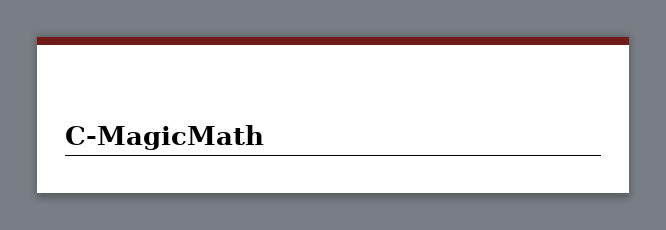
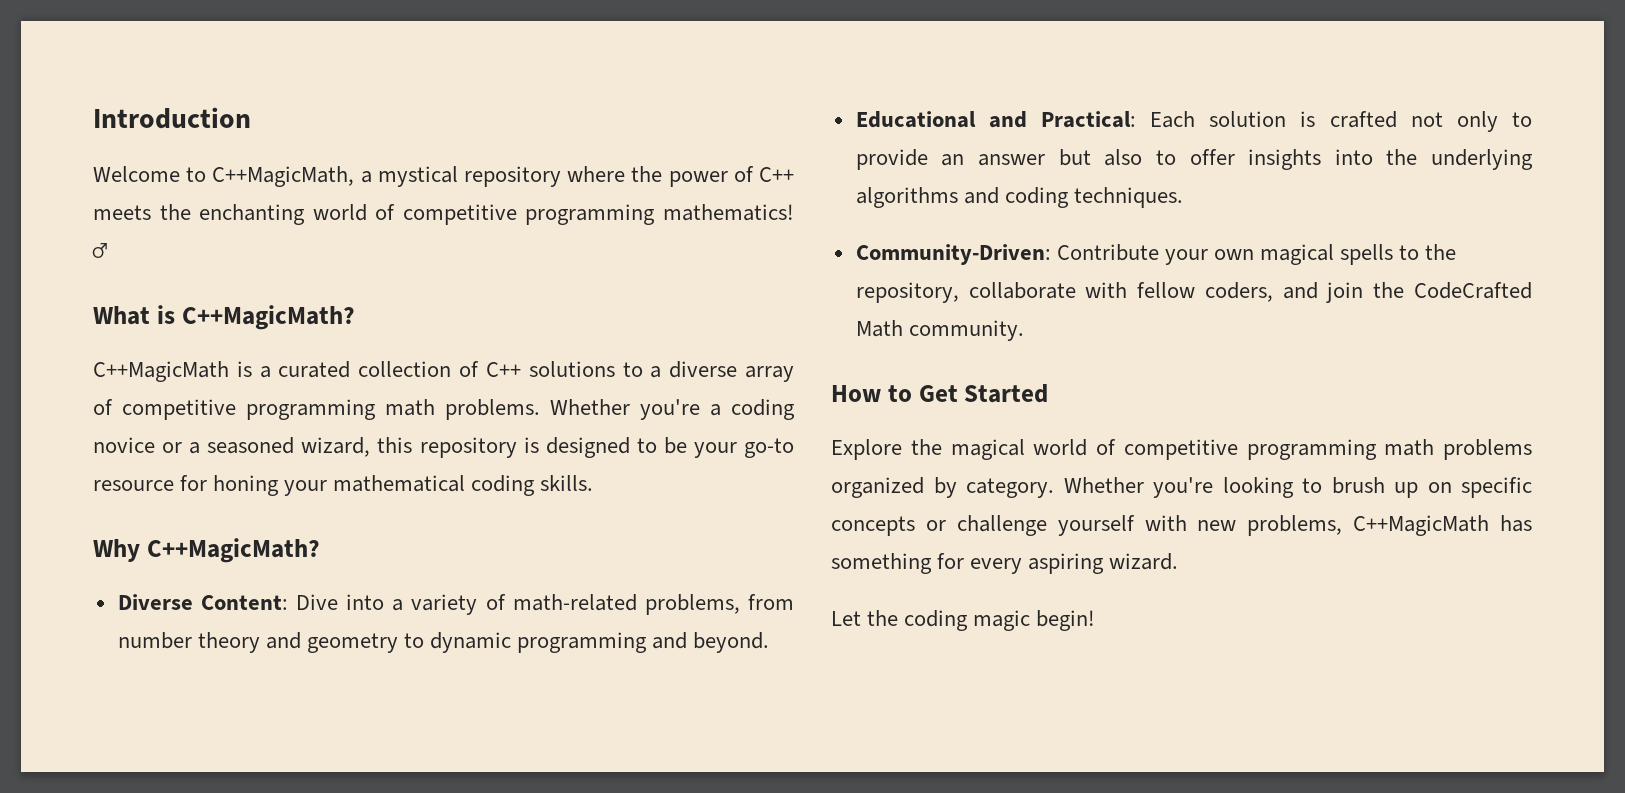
- C-MagicMath
+ Introduction
+ Welcome to C++MagicMath, a mystical repository where the power of C++ meets the enchanting world of competitive programming mathematics! ♂
+ What is C++MagicMath?
+ C++MagicMath is a curated collection of C++ solutions to a diverse array of competitive programming math problems. Whether you're a coding novice or a seasoned wizard, this repository is designed to be your go-to resource for honing your mathematical coding skills.
+ Why C++MagicMath?
+ Diverse Content: Dive into a variety of math-related problems, from number theory and geometry to dynamic programming and beyond.
+ Educational and Practical: Each solution is crafted not only to provide an answer but also to offer insights into the underlying algorithms and coding techniques.
+ Community-Driven: Contribute your own magical spells to the repository, collaborate with fellow coders, and join the CodeCrafted Math community.
+ How to Get Started
+ Explore the magical world of competitive programming math problems organized by category. Whether you're looking to brush up on specific concepts or challenge yourself with new problems, C++MagicMath has something for every aspiring wizard.
+ Let the coding magic begin!

